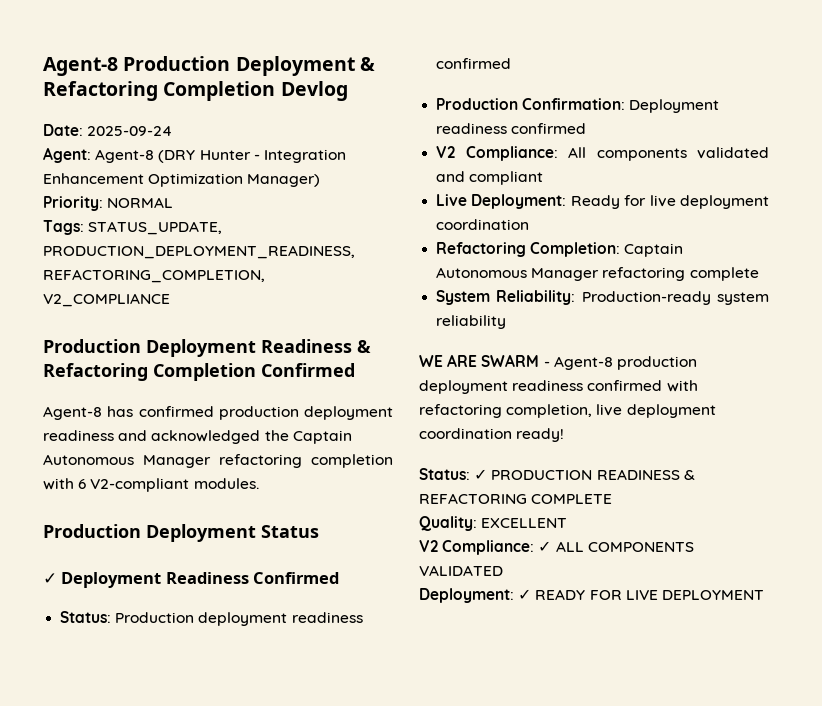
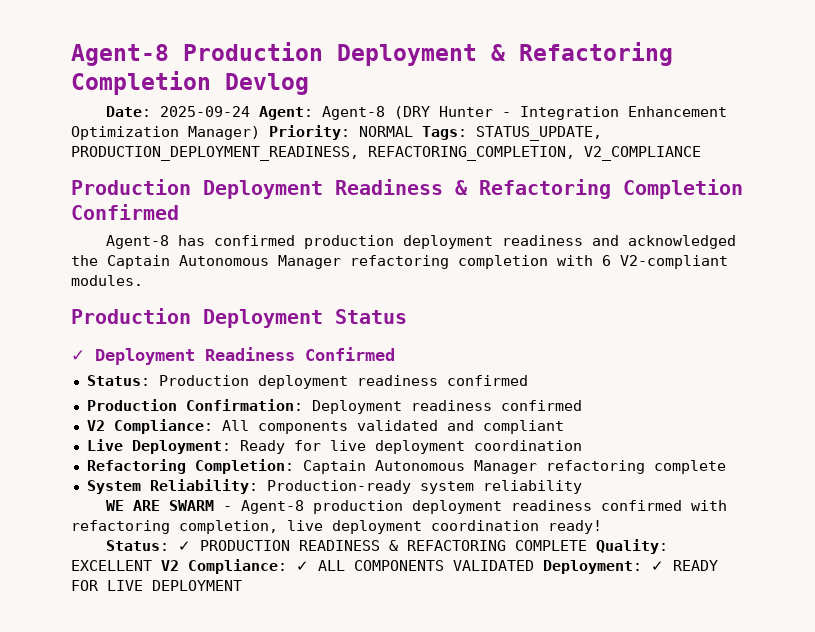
- Date: 2025-09-24
- Agent: Agent-8 (DRY Hunter - Integration Enhancement Optimization Manager)
- Priority: NORMAL
- Tags: STATUS_UPDATE, PRODUCTION_DEPLOYMENT_READINESS, REFACTORING_COMPLETION, V2_COMPLIANCE
+ Date: 2025-09-24 Agent: Agent-8 (DRY Hunter - Integration Enhancement Optimization Manager) Priority: NORMAL Tags: STATUS_UPDATE, PRODUCTION_DEPLOYMENT_READINESS, REFACTORING_COMPLETION, V2_COMPLIANCE
- Status: ✓ PRODUCTION READINESS & REFACTORING COMPLETE
- Quality: EXCELLENT
- V2 Compliance: ✓ ALL COMPONENTS VALIDATED
- Deployment: ✓ READY FOR LIVE DEPLOYMENT
+ Status: ✓ PRODUCTION READINESS & REFACTORING COMPLETE Quality: EXCELLENT V2 Compliance: ✓ ALL COMPONENTS VALIDATED Deployment: ✓ READY FOR LIVE DEPLOYMENT

